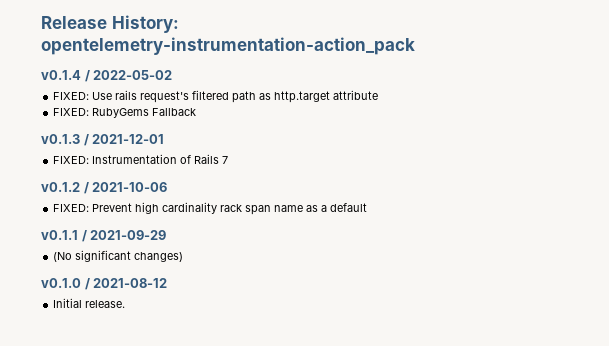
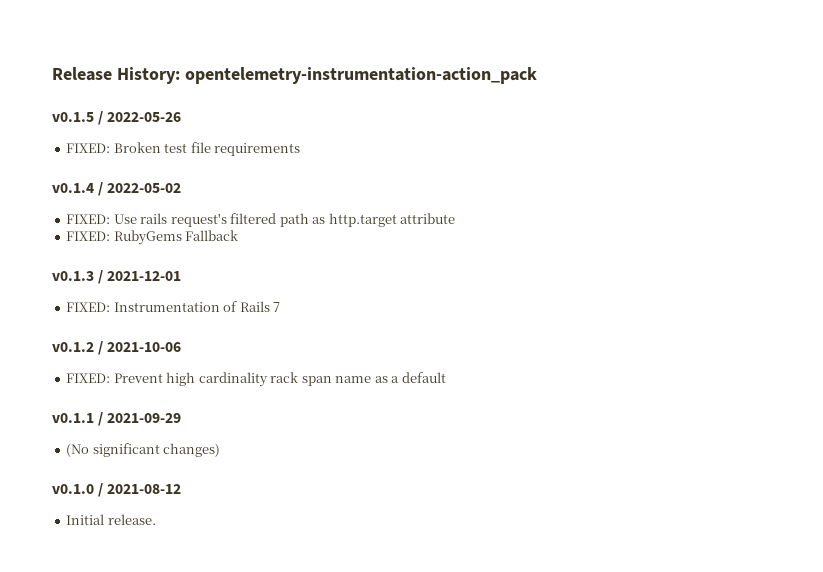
+ v0.1.5 / 2022-05-26
+ FIXED: Broken test file requirements

